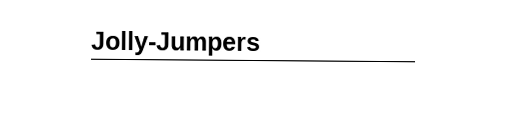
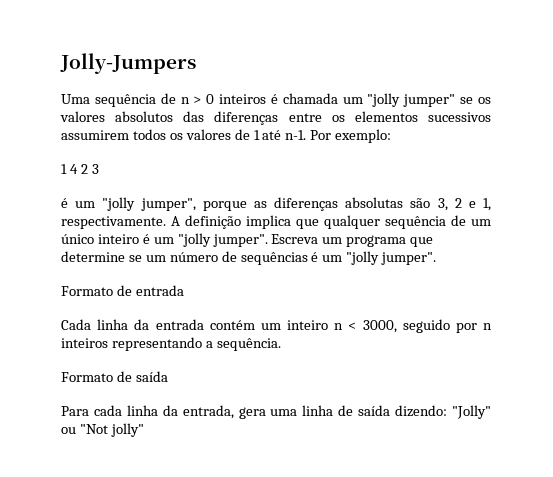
+ Uma sequência de n > 0 inteiros é chamada um "jolly jumper" se os valores absolutos das diferenças entre os elementos sucessivos assumirem todos os valores de 1 até n-1. Por exemplo:
+ 1 4 2 3
+ é um "jolly jumper", porque as diferenças absolutas são 3, 2 e 1, respectivamente. A definição implica que qualquer sequência de um único inteiro é um "jolly jumper". Escreva um programa que determine se um número de sequências é um "jolly jumper".
+ Formato de entrada
+ Cada linha da entrada contém um inteiro n < 3000, seguido por n inteiros representando a sequência.
+ Formato de saída
+ Para cada linha da entrada, gera uma linha de saída dizendo: "Jolly" ou "Not jolly"

